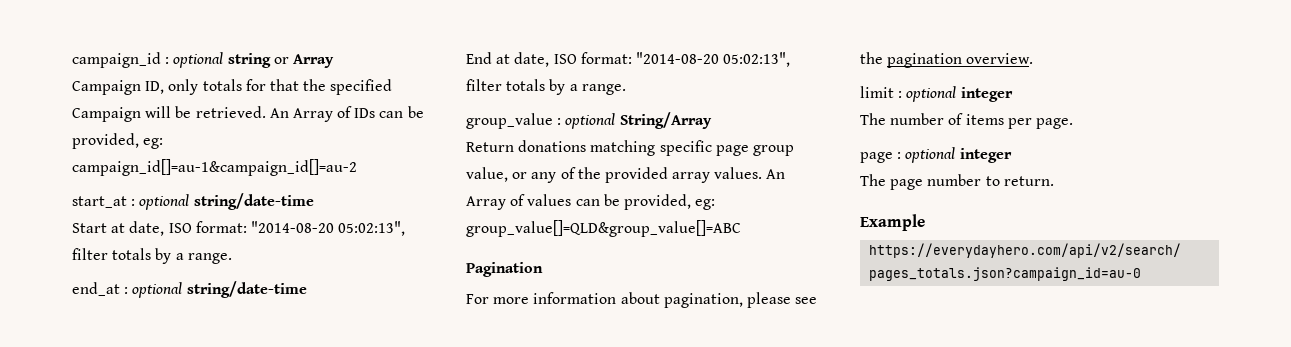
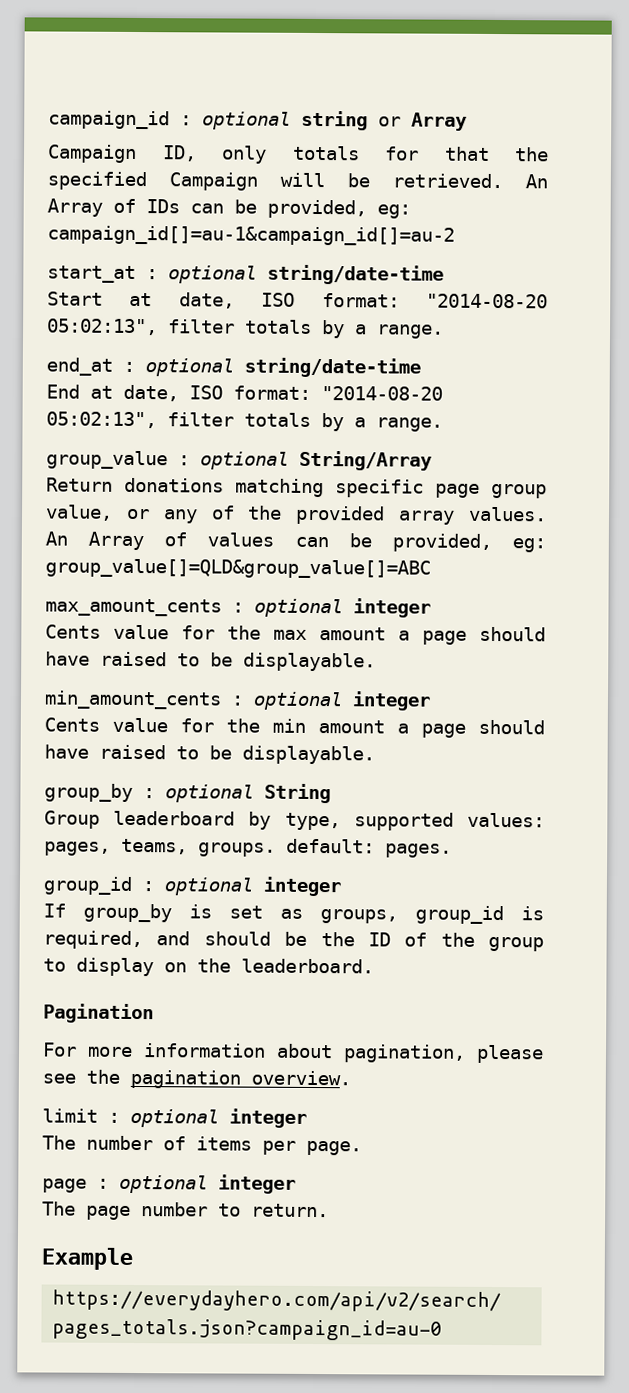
+ max_amount_cents : optional integer
+ Cents value for the max amount a page should have raised to be displayable.
+ min_amount_cents : optional integer
+ Cents value for the min amount a page should have raised to be displayable.
+ group_by : optional String
+ Group leaderboard by type, supported values: pages, teams, groups. default: pages.
+ group_id : optional integer
+ If group_by is set as groups, group_id is required, and should be the ID of the group to display on the leaderboard.

